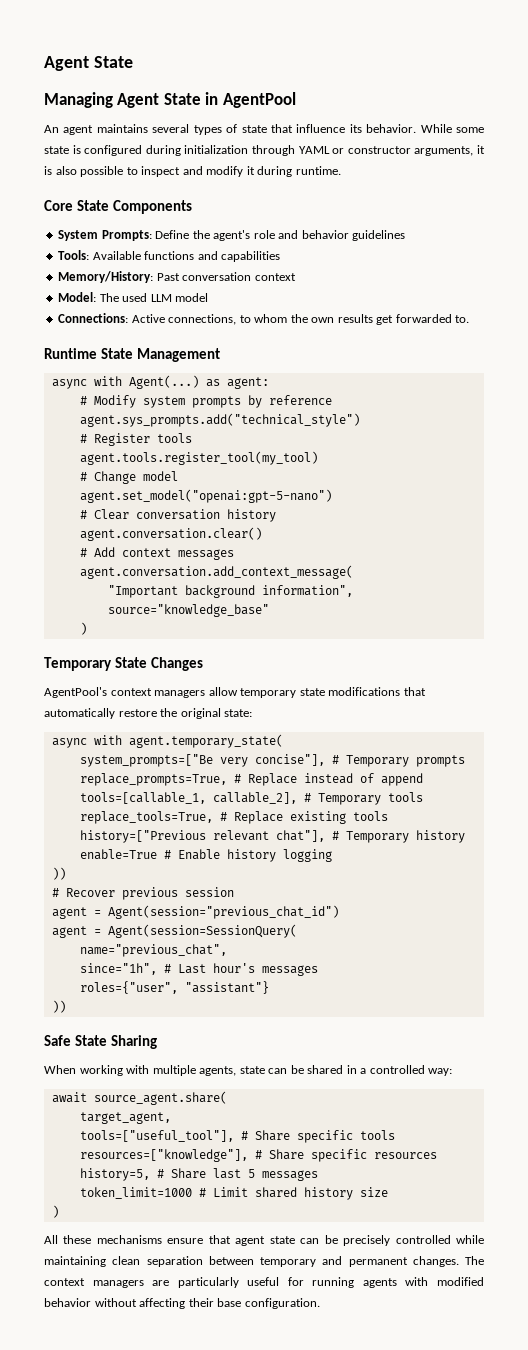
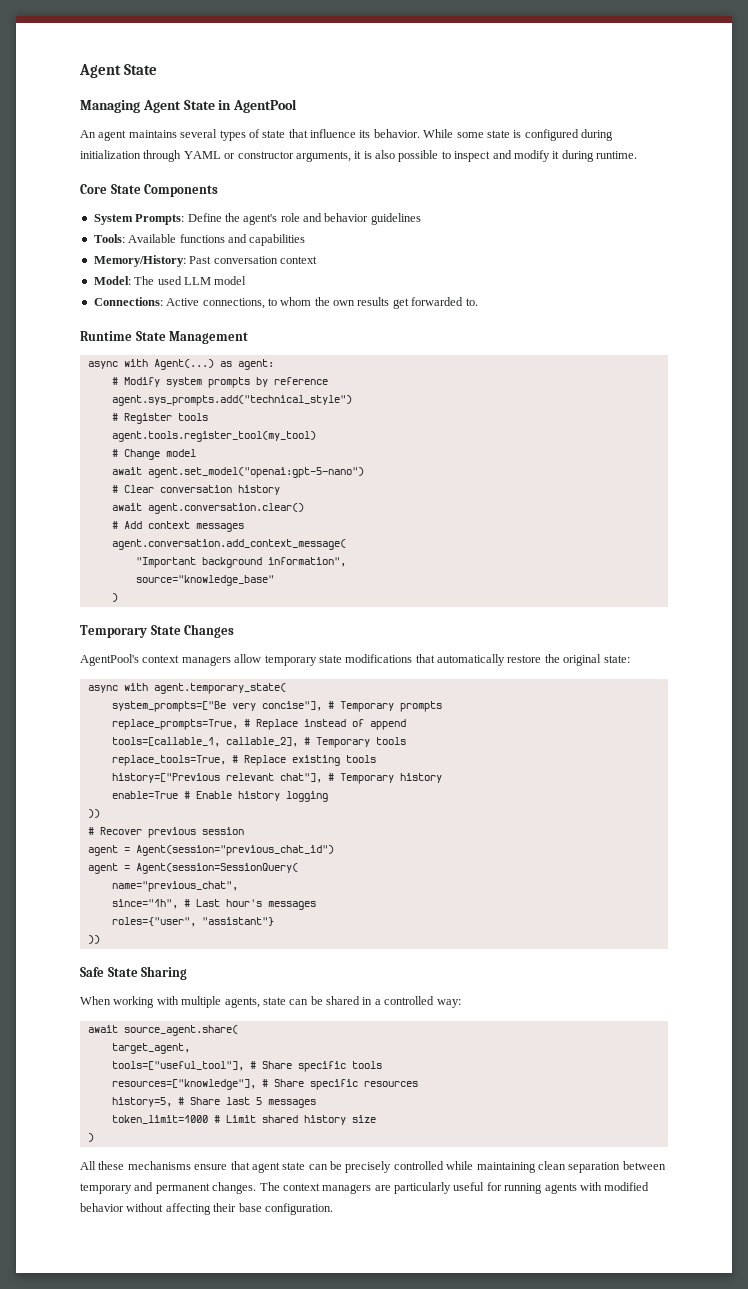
- agent.set_model("openai:gpt-5-nano")
+ await agent.set_model("openai:gpt-5-nano")
- agent.conversation.clear()
+ await agent.conversation.clear()

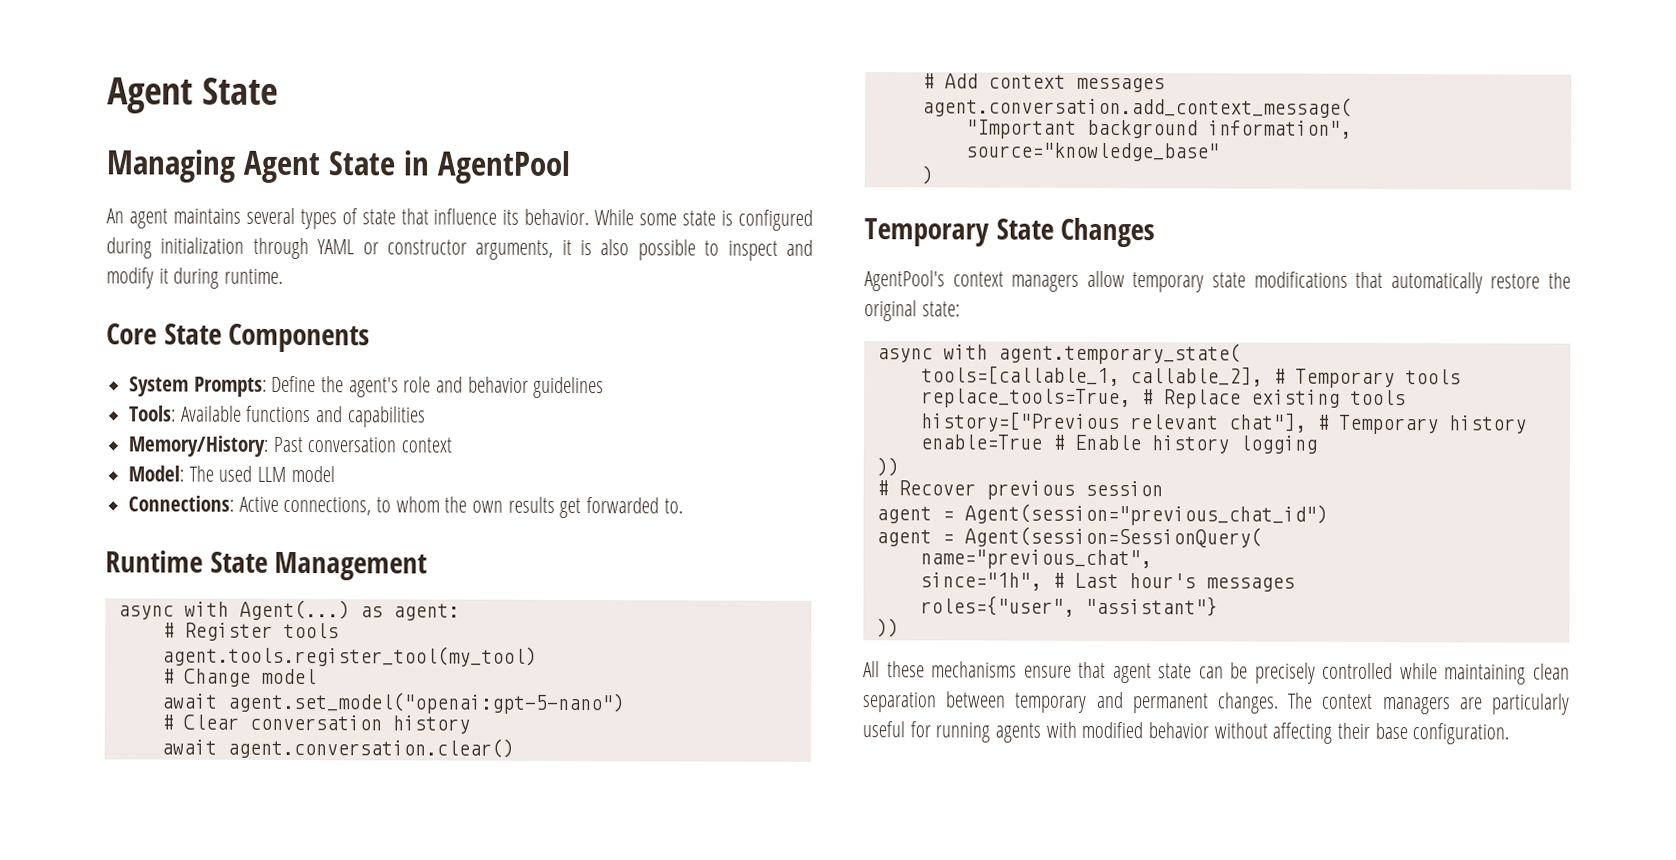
- # Modify system prompts by reference
- agent.sys_prompts.add("technical_style")
- system_prompts=["Be very concise"], # Temporary prompts
- replace_prompts=True, # Replace instead of append
- Safe State Sharing
- When working with multiple agents, state can be shared in a controlled way:
- await source_agent.share(
- target_agent,
- tools=["useful_tool"], # Share specific tools
- resources=["knowledge"], # Share specific resources
- history=5, # Share last 5 messages
- token_limit=1000 # Limit shared history size
- )

